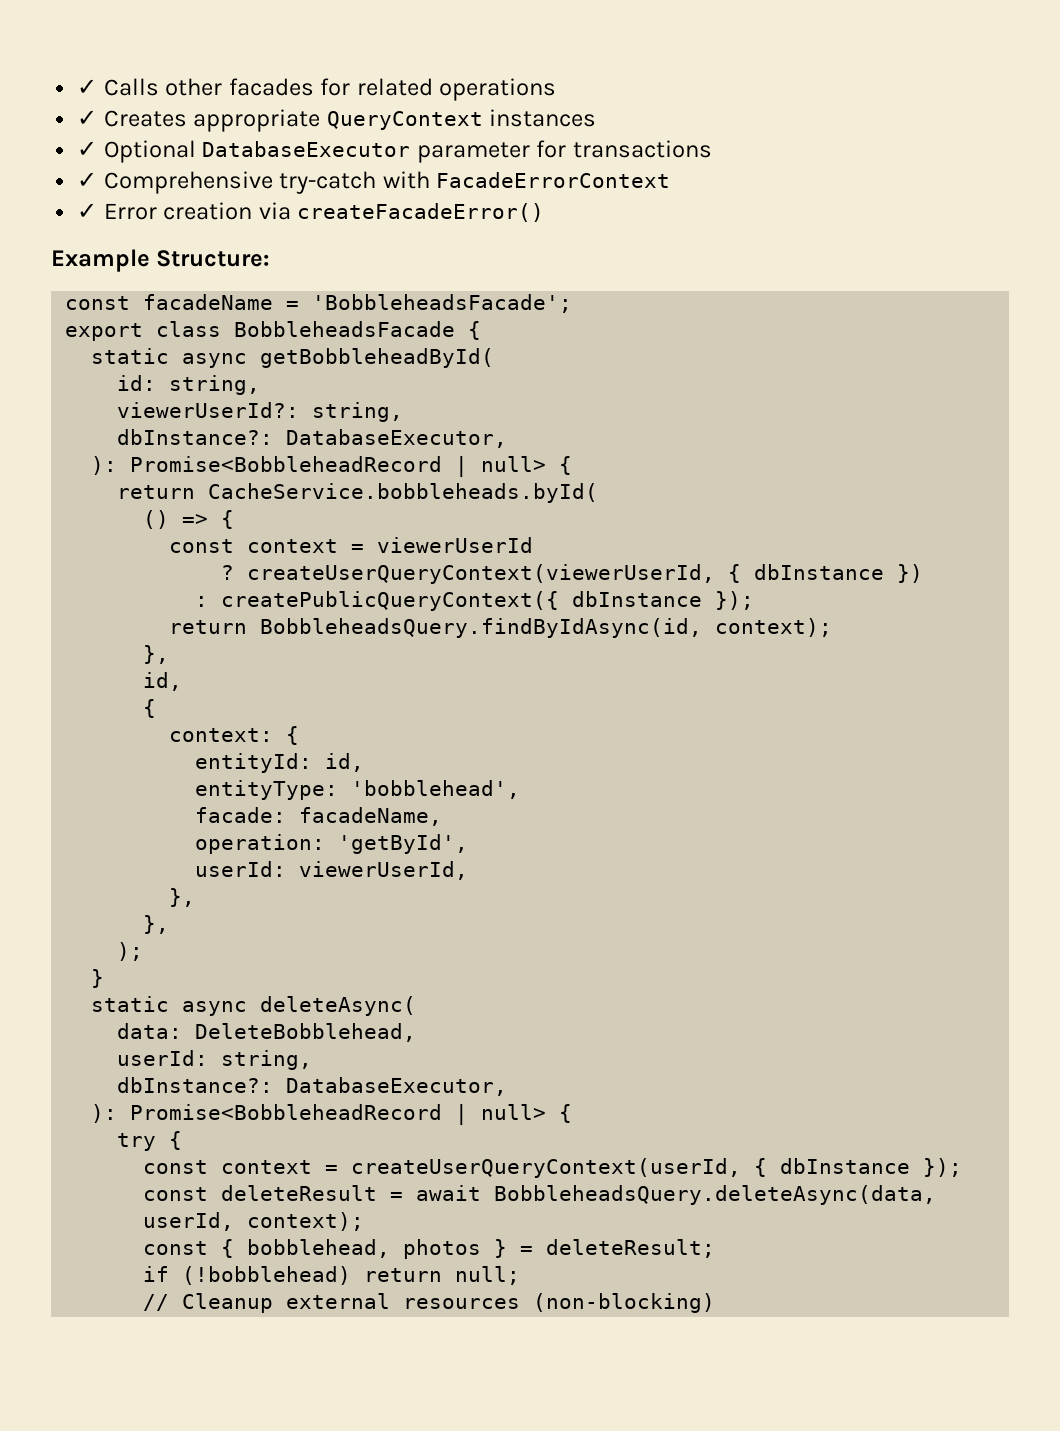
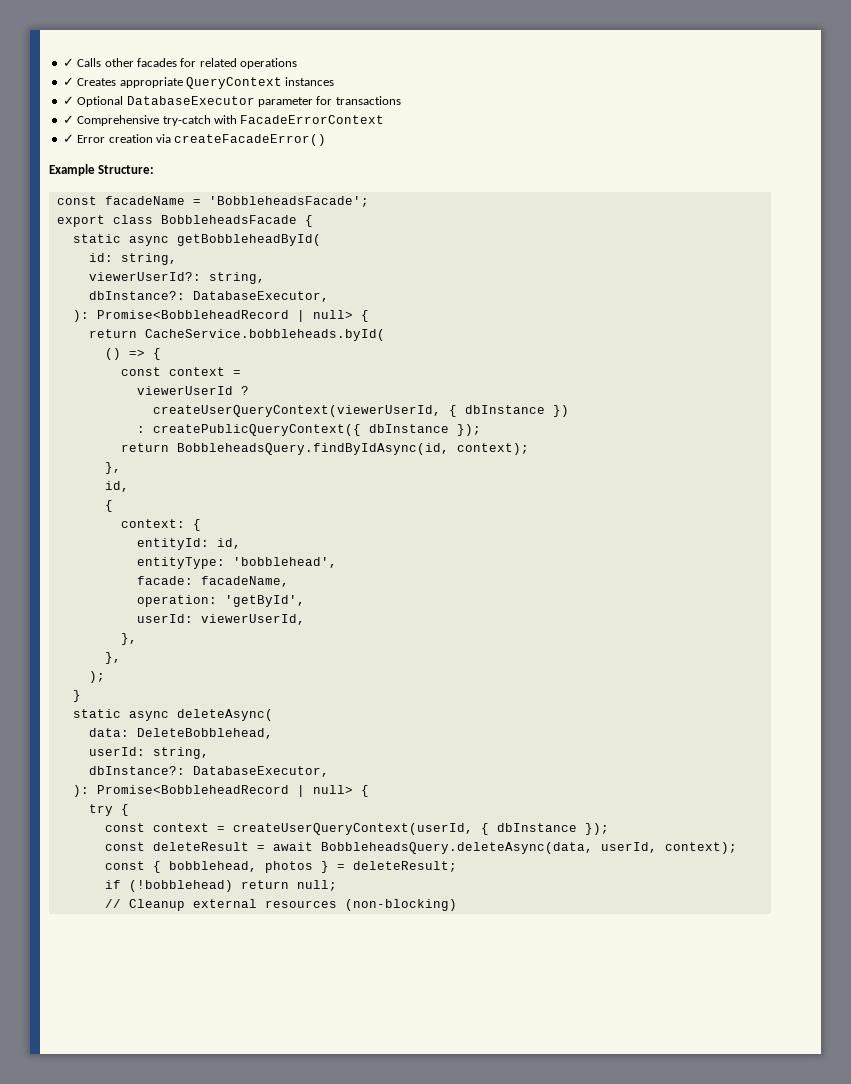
  () => {
- const context = viewerUserId
- ? createUserQueryContext(viewerUserId, { dbInstance })
+ const context =
+ viewerUserId ?
+ createUserQueryContext(viewerUserId, { dbInstance })

